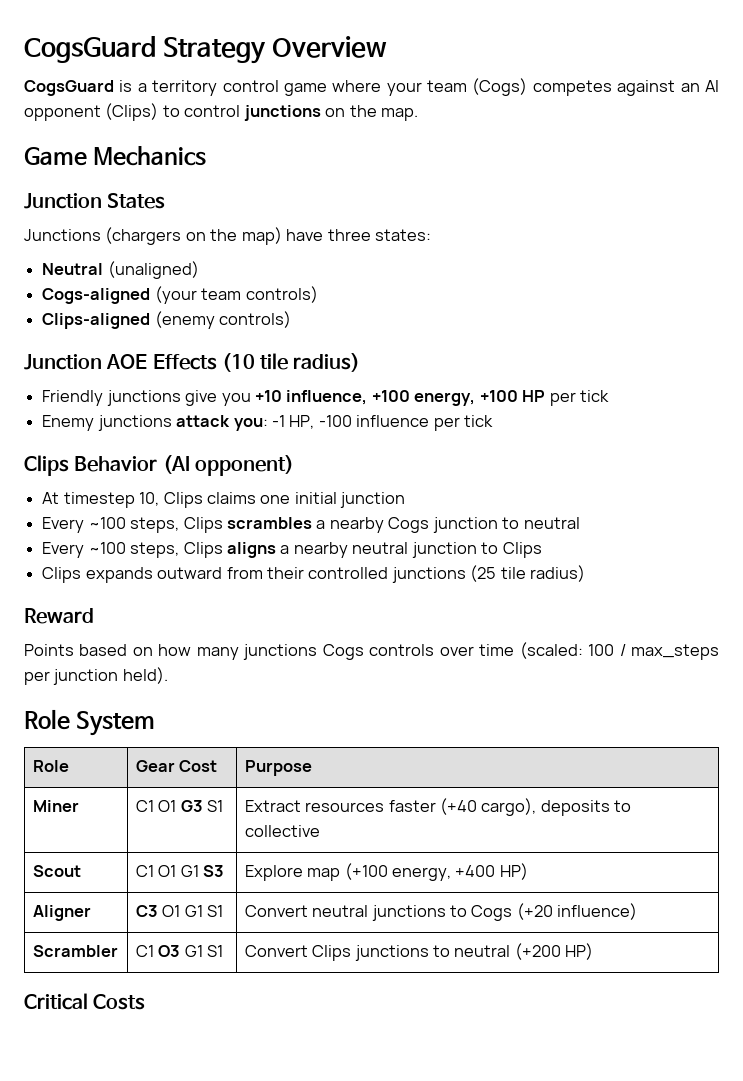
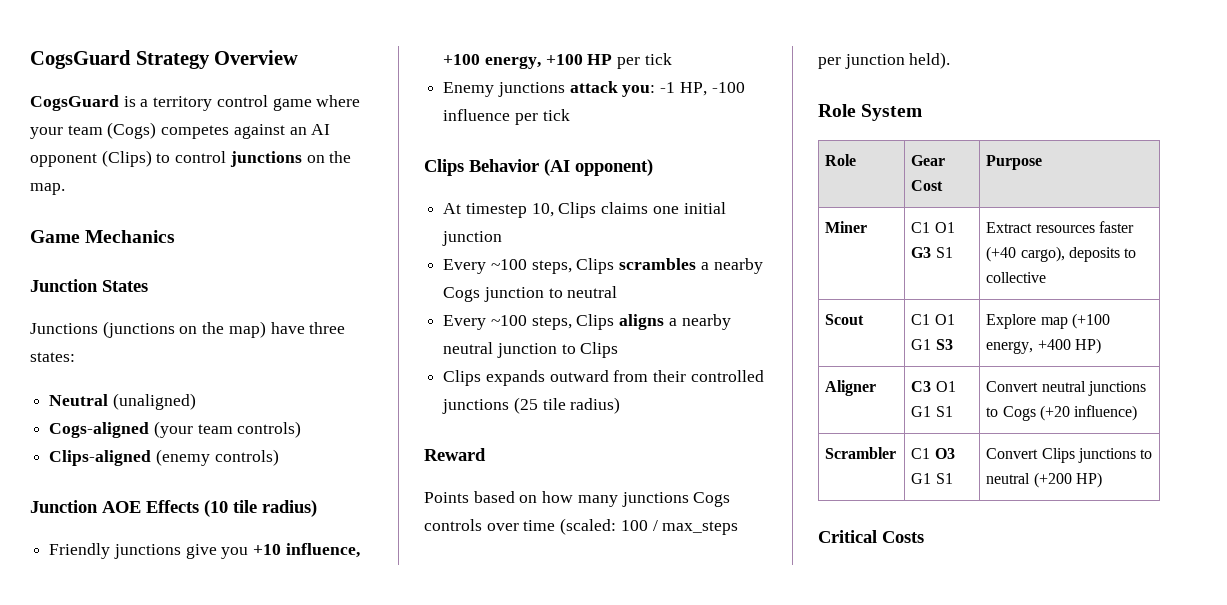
- Junctions (chargers on the map) have three states:
+ Junctions (junctions on the map) have three states:

